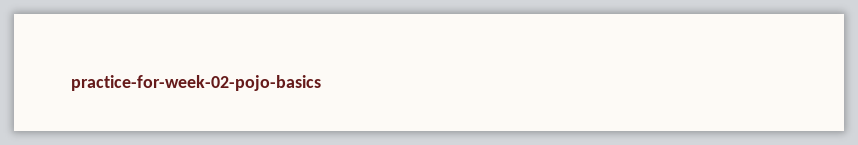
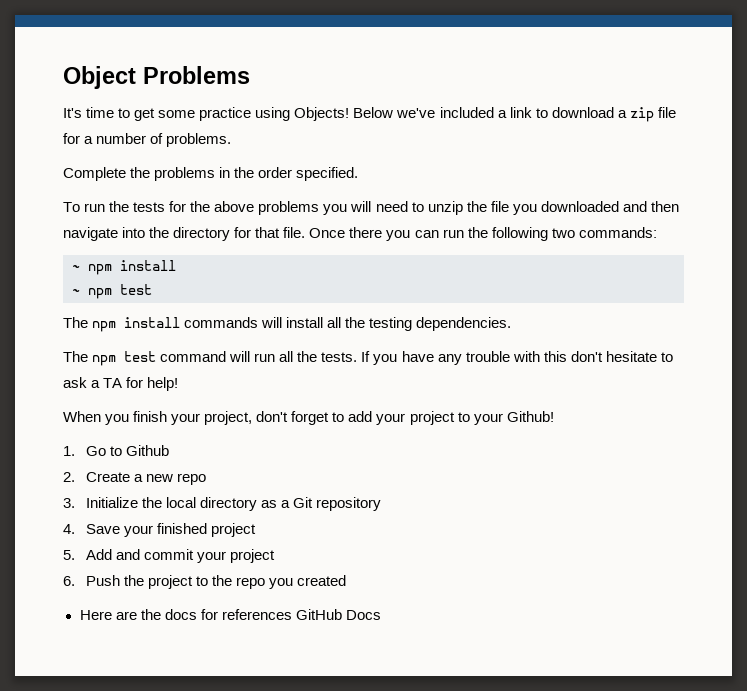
- practice-for-week-02-pojo-basics
+ Object Problems
+ It's time to get some practice using Objects! Below we've included a link to download a zip file for a number of problems.
+ Complete the problems in the order specified.
+ To run the tests for the above problems you will need to unzip the file you downloaded and then navigate into the directory for that file. Once there you can run the following two commands:
+ ~ npm install
+ ~ npm test
+ The npm install commands will install all the testing dependencies.
+ The npm test command will run all the tests. If you have any trouble with this don't hesitate to ask a TA for help!
+ When you finish your project, don't forget to add your project to your Github!
+ 1. Go to Github
+ 2. Create a new repo
+ 3. Initialize the local directory as a Git repository
+ 4. Save your finished project
+ 5. Add and commit your project
+ 6. Push the project to the repo you created
+ Here are the docs for references GitHub Docs

